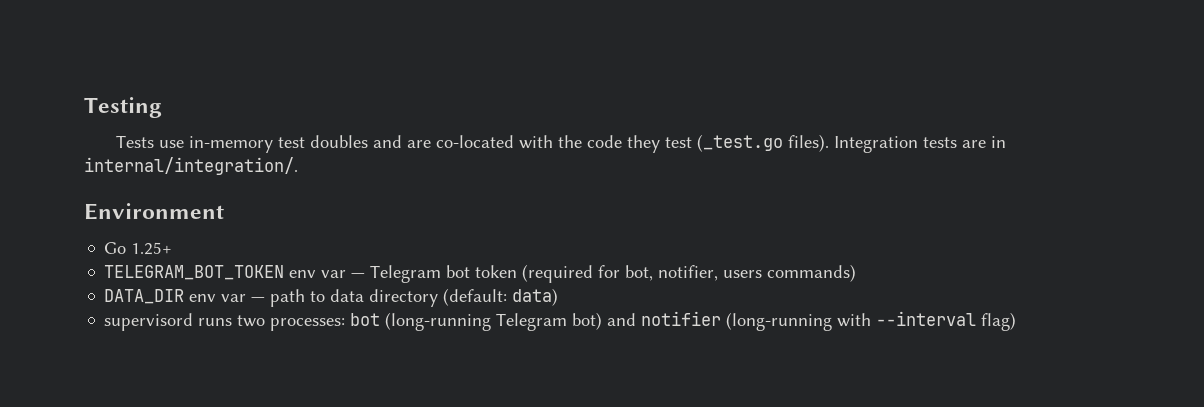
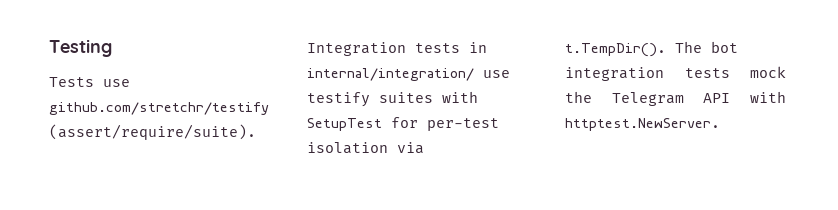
- Tests use in-memory test doubles and are co-located with the code they test (_test.go files). Integration tests are in internal/integration/.
- Environment
- Go 1.25+
- TELEGRAM_BOT_TOKEN env var — Telegram bot token (required for bot, notifier, users commands)
- DATA_DIR env var — path to data directory (default: data)
- supervisord runs two processes: bot (long-running Telegram bot) and notifier (long-running with --interval flag)
+ Tests use github.com/stretchr/testify (assert/require/suite). Integration tests in internal/integration/ use testify suites with SetupTest for per-test isolation via t.TempDir(). The bot integration tests mock the Telegram API with httptest.NewServer.

